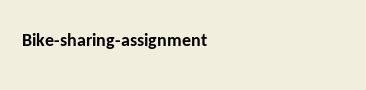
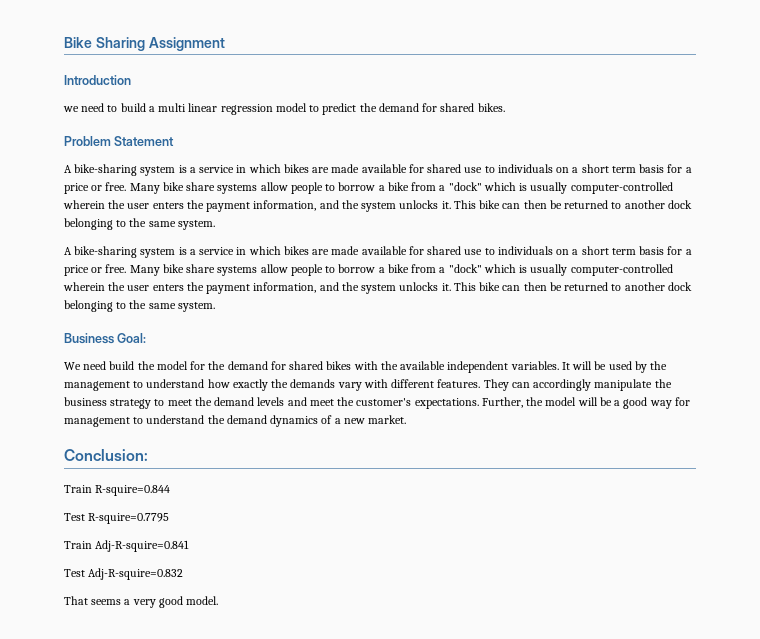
- Bike-sharing-assignment
+ Bike Sharing Assignment
+ Introduction
+ we need to build a multi linear regression model to predict the demand for shared bikes.
+ Problem Statement
+ A bike-sharing system is a service in which bikes are made available for shared use to individuals on a short term basis for a price or free. Many bike share systems allow people to borrow a bike from a "dock" which is usually computer-controlled wherein the user enters the payment information, and the system unlocks it. This bike can then be returned to another dock belonging to the same system.
+ A bike-sharing system is a service in which bikes are made available for shared use to individuals on a short term basis for a price or free. Many bike share systems allow people to borrow a bike from a "dock" which is usually computer-controlled wherein the user enters the payment information, and the system unlocks it. This bike can then be returned to another dock belonging to the same system.
+ Business Goal:
+ We need build the model for the demand for shared bikes with the available independent variables. It will be used by the management to understand how exactly the demands vary with different features. They can accordingly manipulate the business strategy to meet the demand levels and meet the customer's expectations. Further, the model will be a good way for management to understand the demand dynamics of a new market.
+ Conclusion:
+ Train R-squire=0.844
+ Test R-squire=0.7795
+ Train Adj-R-squire=0.841
+ Test Adj-R-squire=0.832
+ That seems a very good model.

